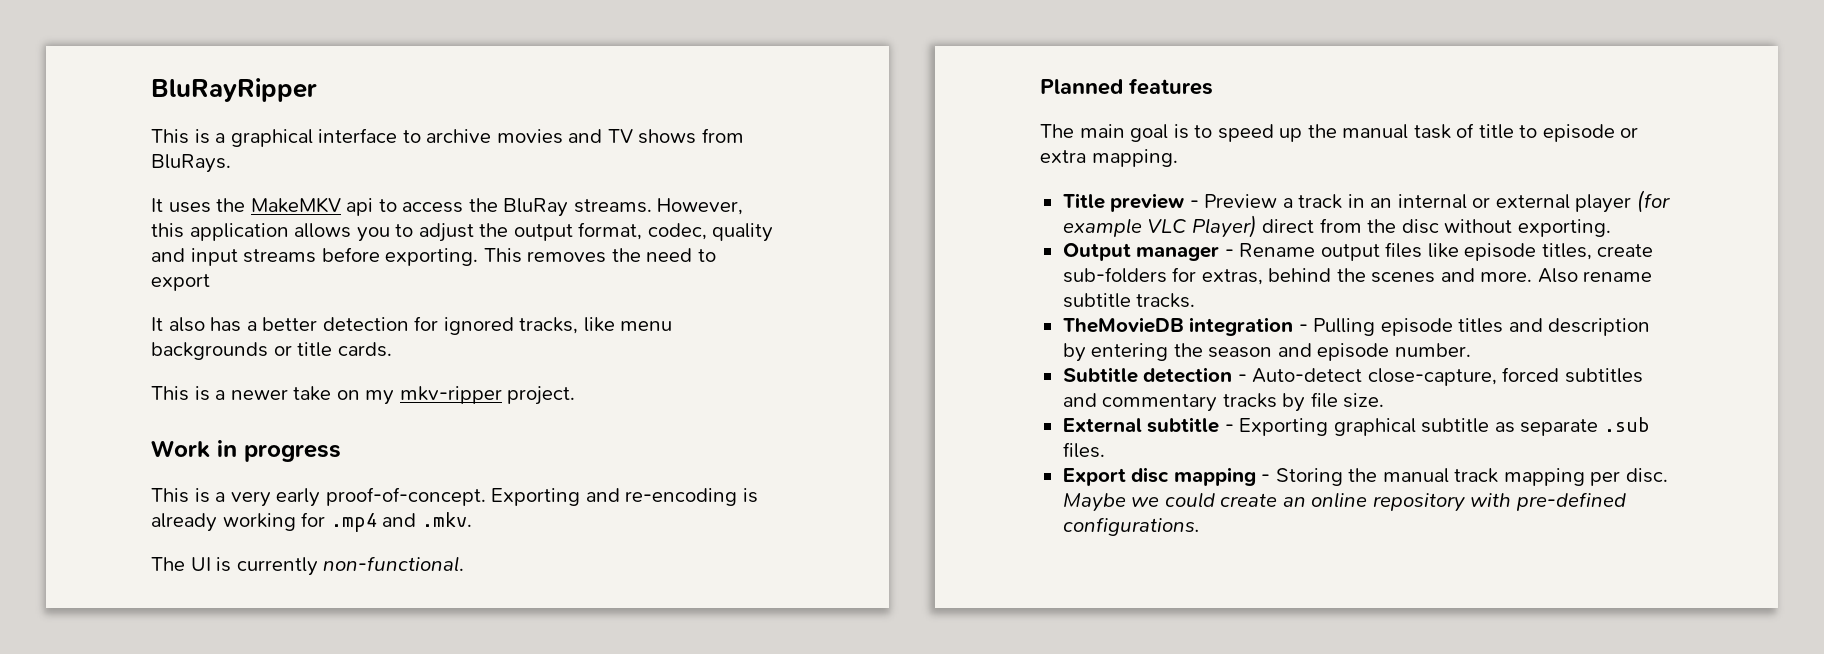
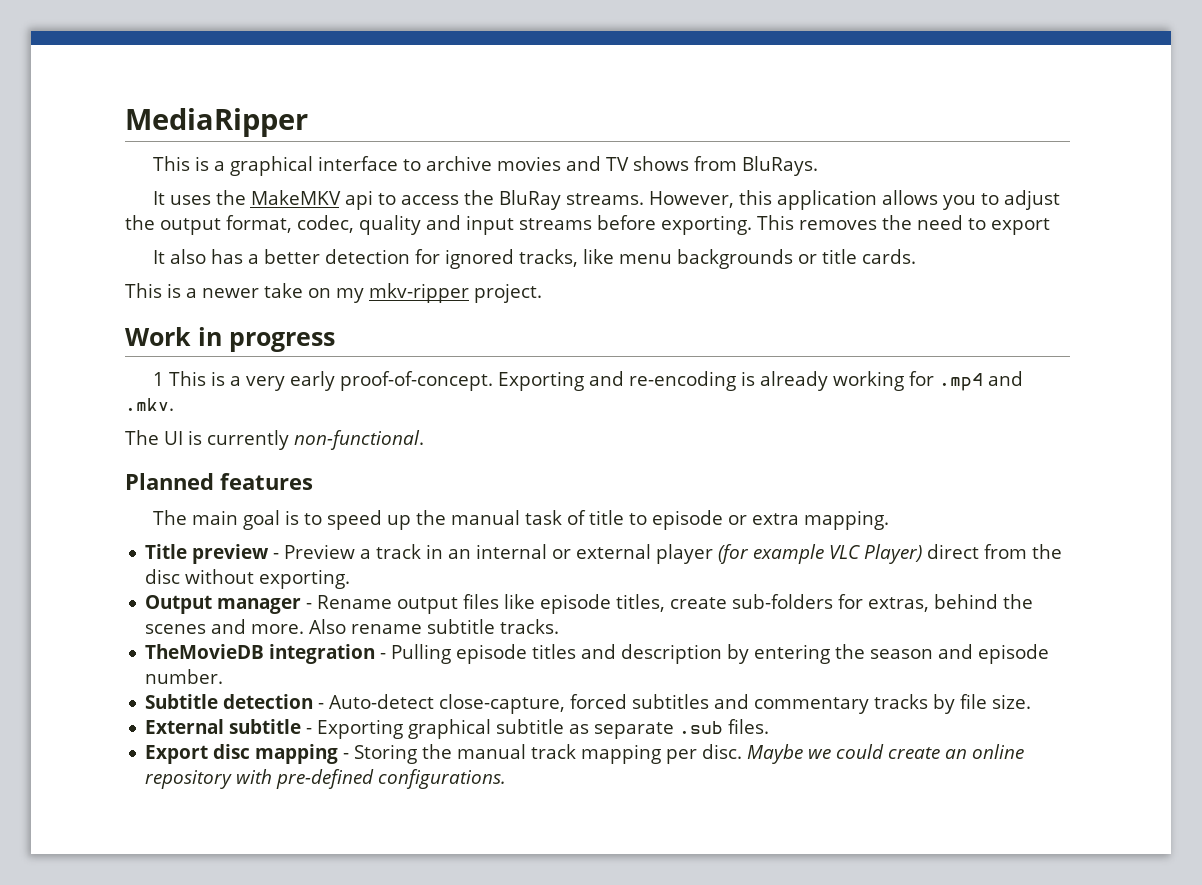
- BluRayRipper
+ MediaRipper
- This is a very early proof-of-concept.
+ 1 This is a very early proof-of-concept.

